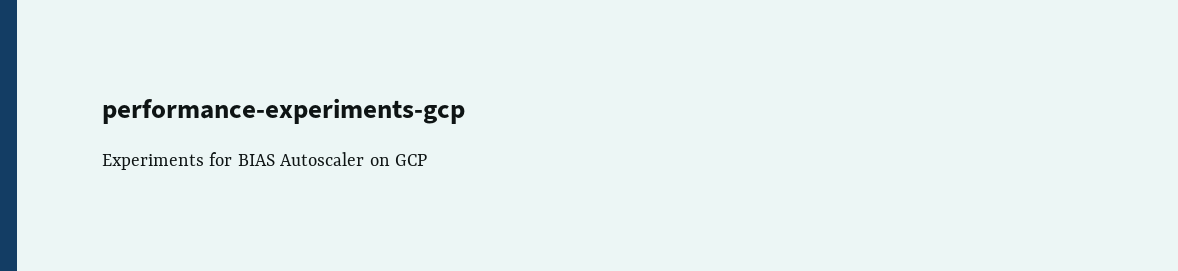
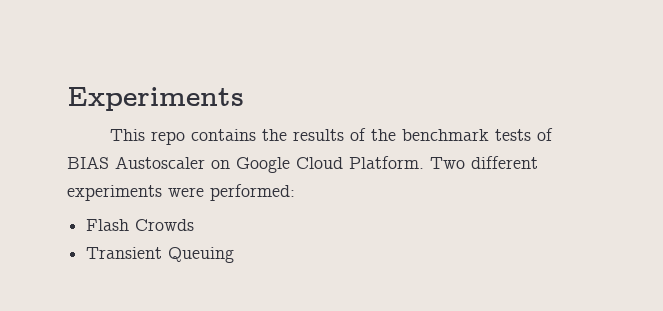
- performance-experiments-gcp
- Experiments for BIAS Autoscaler on GCP
+ Experiments
+ This repo contains the results of the benchmark tests of BIAS Austoscaler on Google Cloud Platform. Two different experiments were performed:
+ Flash Crowds
+ Transient Queuing

